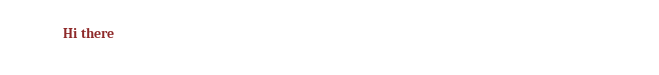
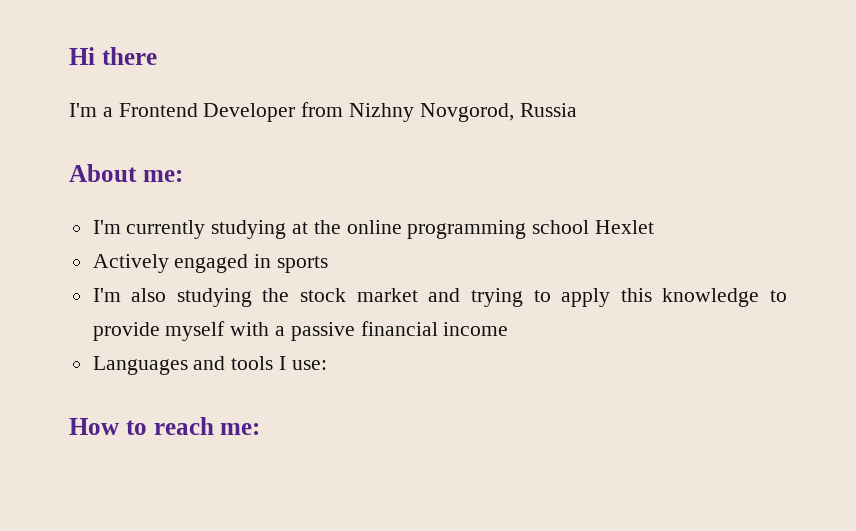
+ I'm a Frontend Developer from Nizhny Novgorod, Russia
+ About me:
+ I'm currently studying at the online programming school Hexlet
+ Actively engaged in sports
+ I'm also studying the stock market and trying to apply this knowledge to provide myself with a passive financial income
+ Languages and tools I use:
+ How to reach me:

